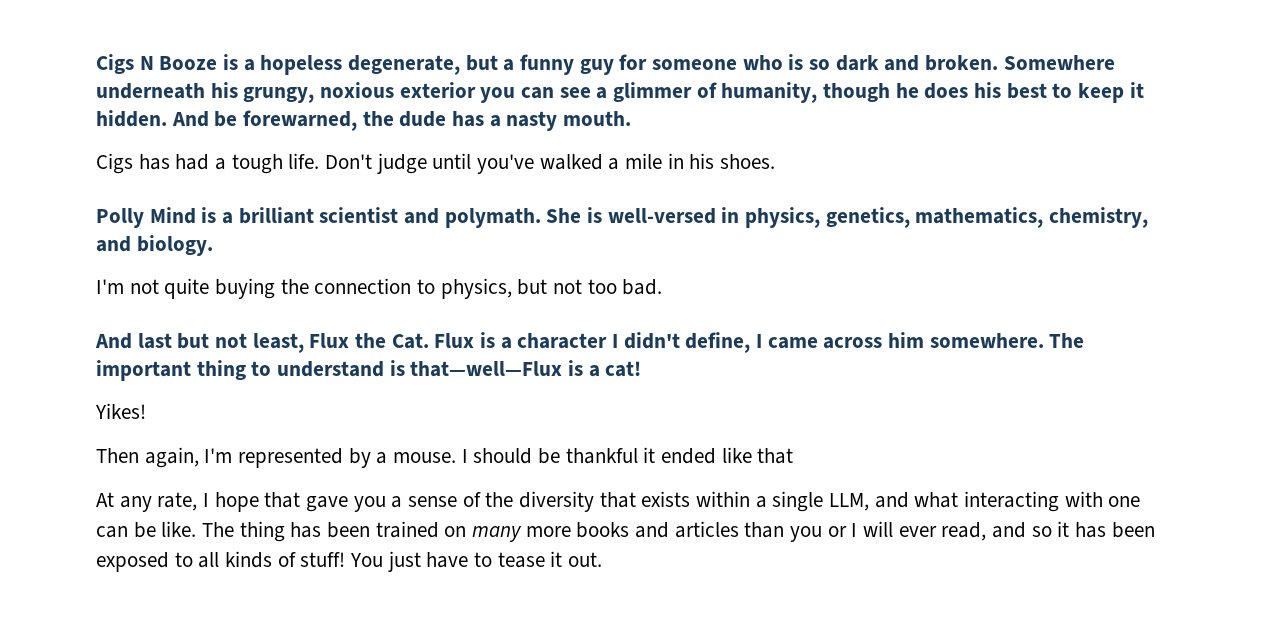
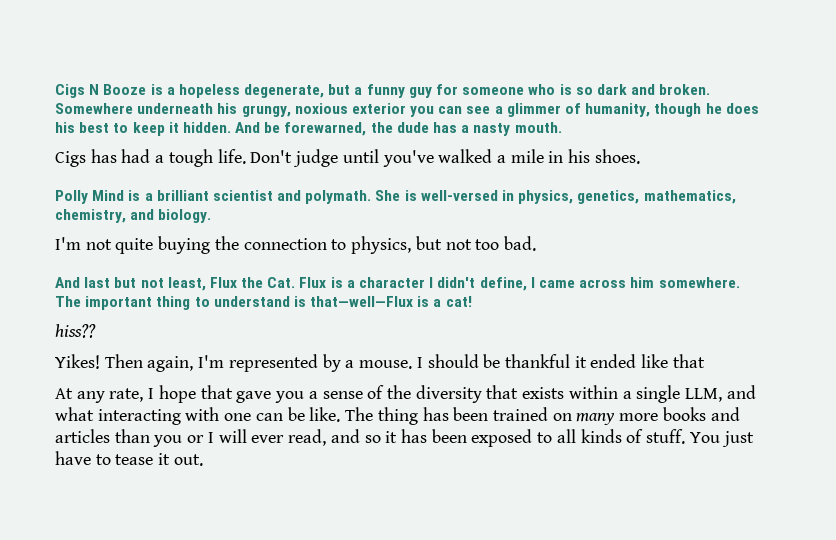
+ hiss??
- Yikes!
- Then again, I'm represented by a mouse.
+ Yikes! Then again, I'm represented by a mouse.
- The thing has been trained on many more books and articles than you or I will ever read, and so it has been exposed to all kinds of stuff!
+ The thing has been trained on many more books and articles than you or I will ever read, and so it has been exposed to all kinds of stuff.

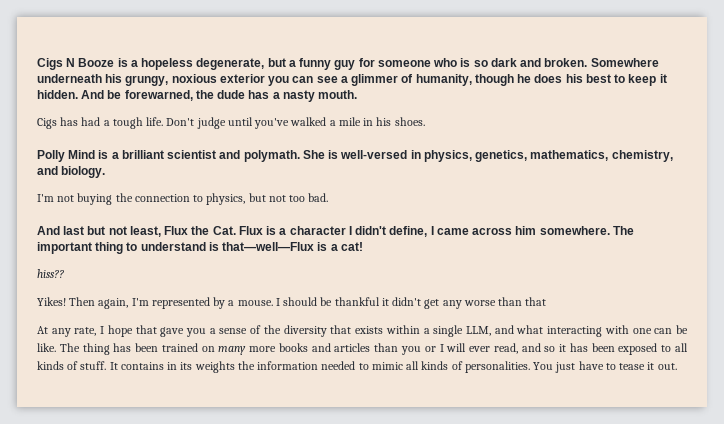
- I'm not quite buying the connection to physics, but not too bad.
+ I'm not buying the connection to physics, but not too bad.
- I should be thankful it ended like that
+ I should be thankful it didn't get any worse than that
+ It contains in its weights the information needed to mimic all kinds of personalities.

